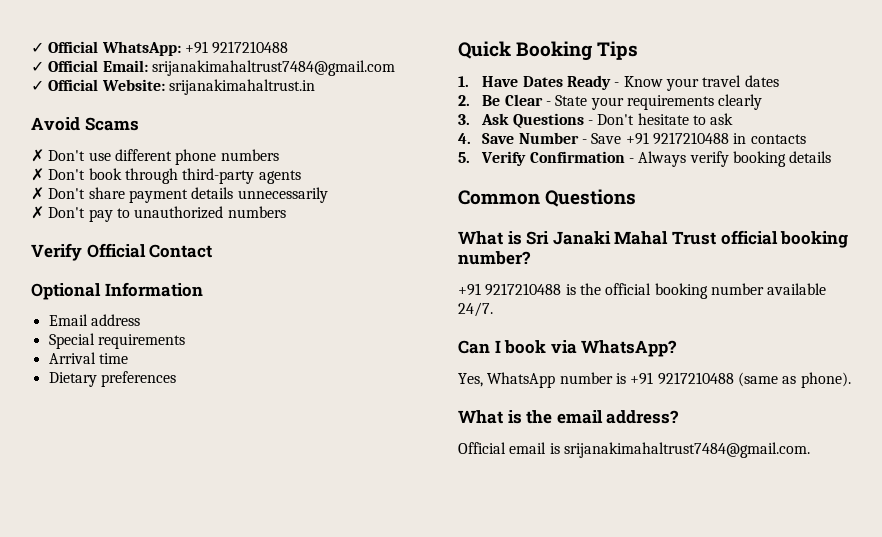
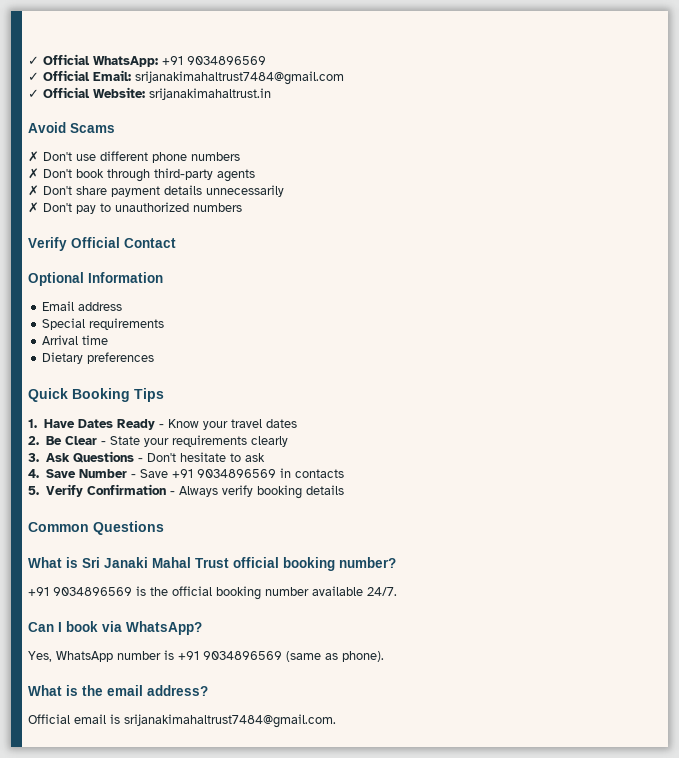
- ✓ Official WhatsApp: +91 9217210488
+ ✓ Official WhatsApp: +91 9034896569
- 4. Save Number - Save +91 9217210488 in contacts
+ 4. Save Number - Save +91 9034896569 in contacts
- +91 9217210488 is the official booking number available 24/7.
+ +91 9034896569 is the official booking number available 24/7.
- Yes, WhatsApp number is +91 9217210488 (same as phone).
+ Yes, WhatsApp number is +91 9034896569 (same as phone).

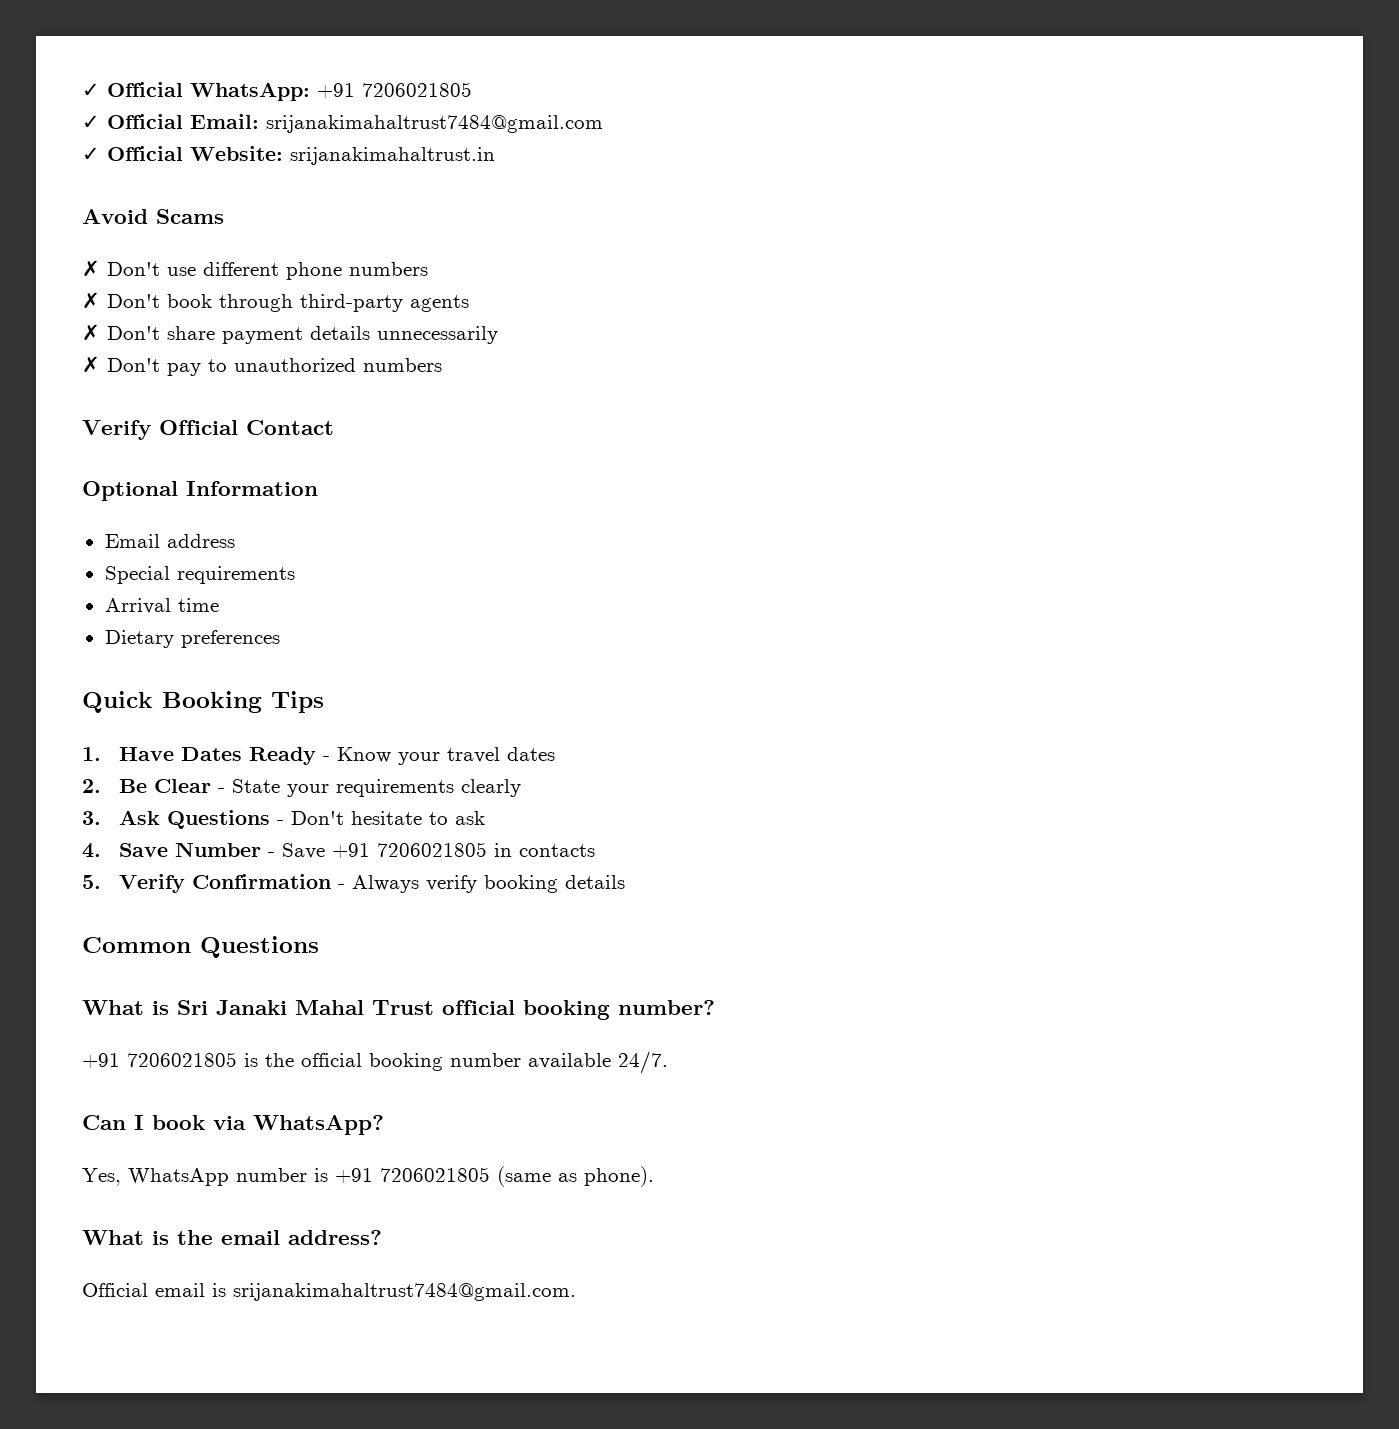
- ✓ Official WhatsApp: +91 9034896569
+ ✓ Official WhatsApp: +91 7206021805
- 4. Save Number - Save +91 9034896569 in contacts
+ 4. Save Number - Save +91 7206021805 in contacts
- +91 9034896569 is the official booking number available 24/7.
+ +91 7206021805 is the official booking number available 24/7.
- Yes, WhatsApp number is +91 9034896569 (same as phone).
+ Yes, WhatsApp number is +91 7206021805 (same as phone).

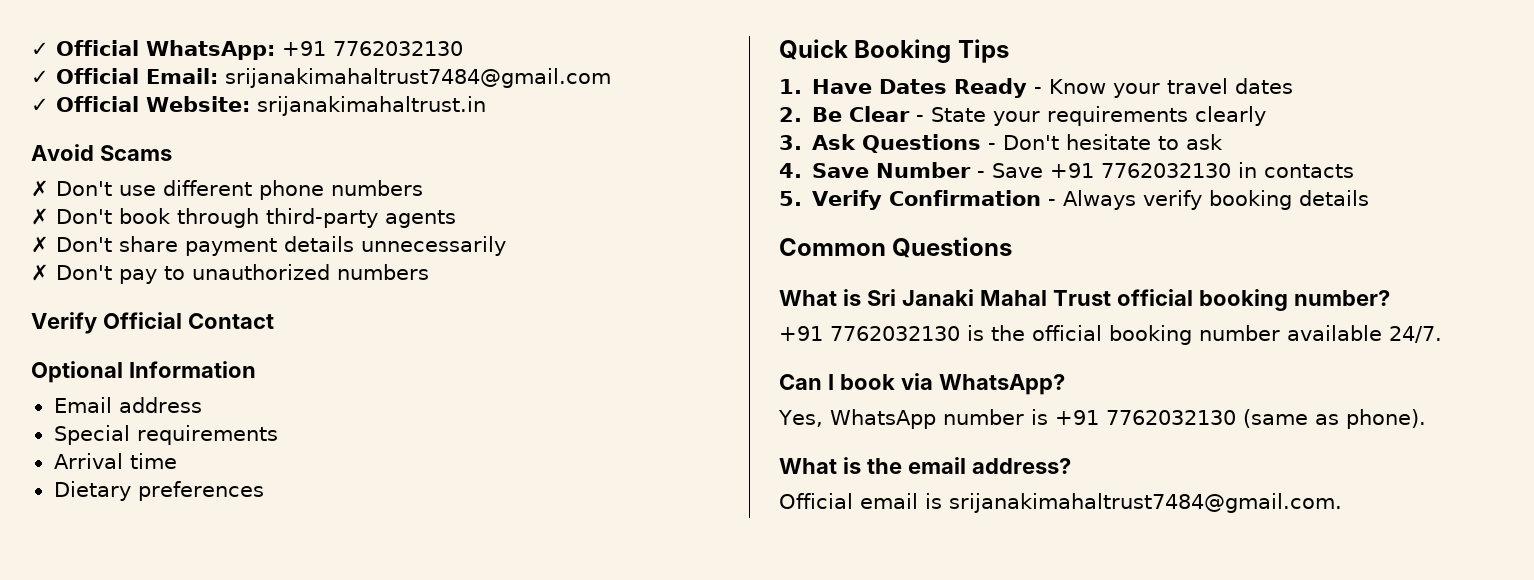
- ✓ Official WhatsApp: +91 7206021805
+ ✓ Official WhatsApp: +91 7762032130
- 4. Save Number - Save +91 7206021805 in contacts
+ 4. Save Number - Save +91 7762032130 in contacts
- +91 7206021805 is the official booking number available 24/7.
+ +91 7762032130 is the official booking number available 24/7.
- Yes, WhatsApp number is +91 7206021805 (same as phone).
+ Yes, WhatsApp number is +91 7762032130 (same as phone).

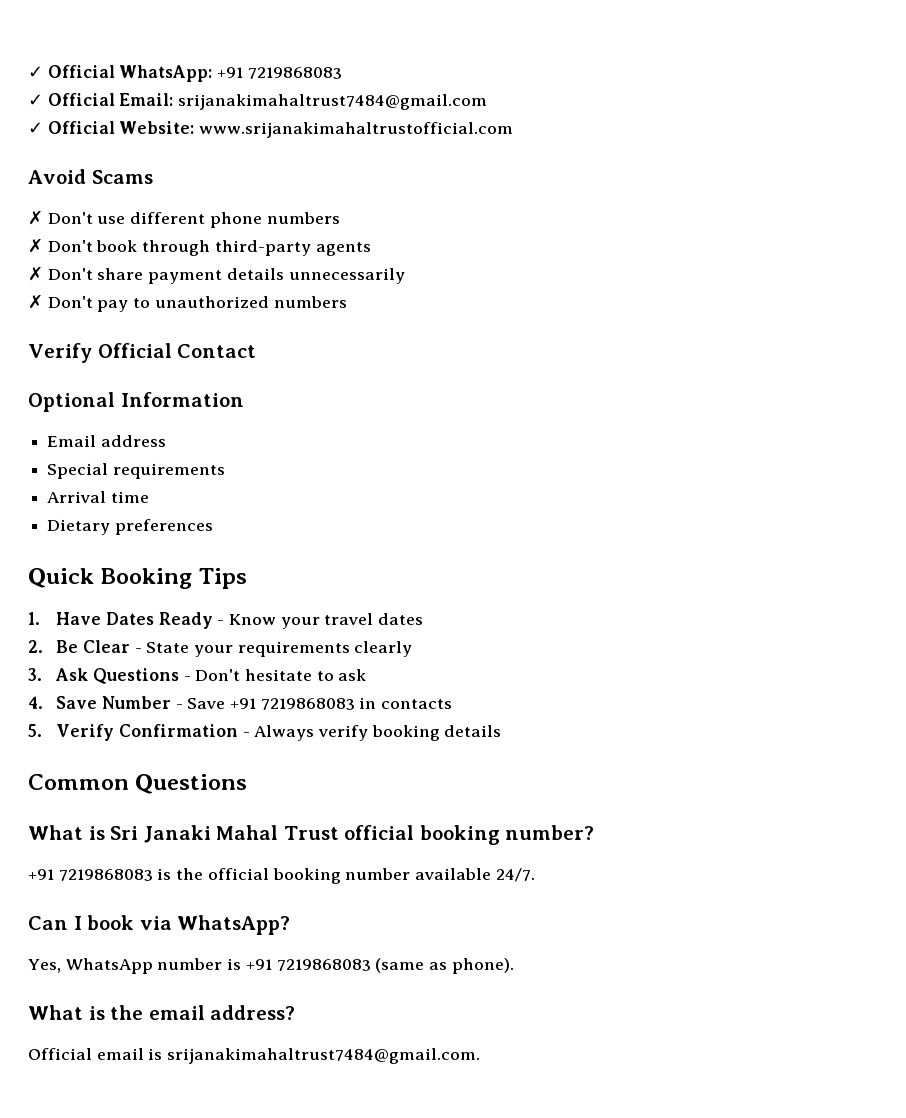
- ✓ Official WhatsApp: +91 7762032130
+ ✓ Official WhatsApp: +91 7219868083
- ✓ Official Website: srijanakimahaltrust.in
+ ✓ Official Website: www.srijanakimahaltrustofficial.com
- 4. Save Number - Save +91 7762032130 in contacts
+ 4. Save Number - Save +91 7219868083 in contacts
- +91 7762032130 is the official booking number available 24/7.
+ +91 7219868083 is the official booking number available 24/7.
- Yes, WhatsApp number is +91 7762032130 (same as phone).
+ Yes, WhatsApp number is +91 7219868083 (same as phone).

